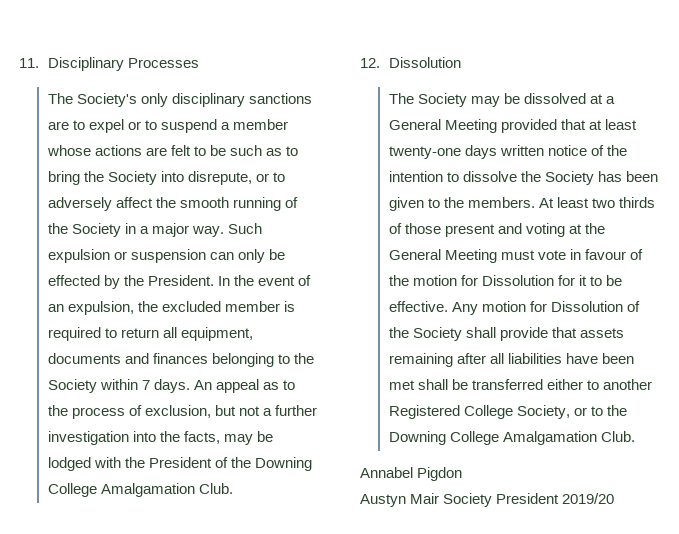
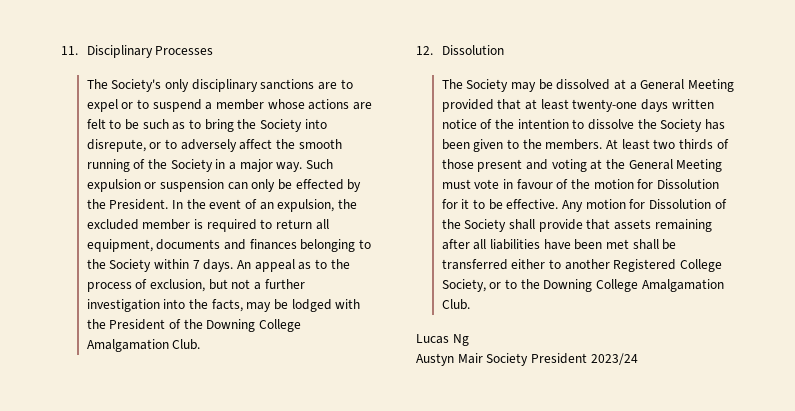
- Annabel Pigdon
+ Lucas Ng
- Austyn Mair Society President 2019/20
+ Austyn Mair Society President 2023/24

